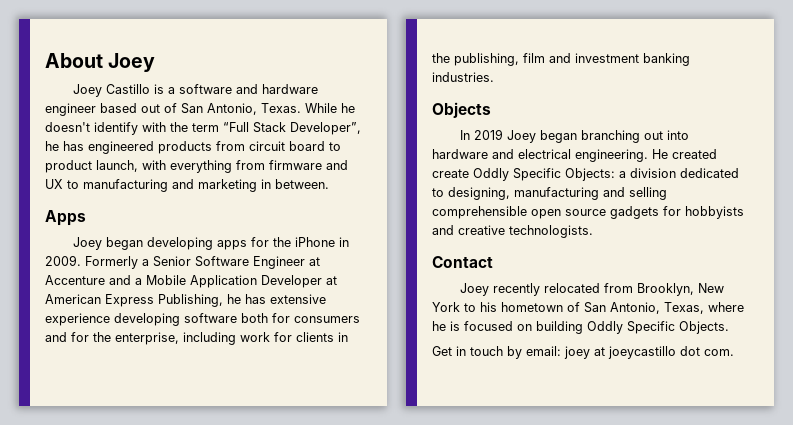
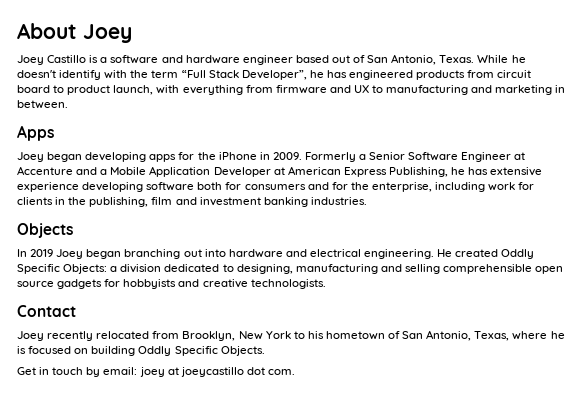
- He created create Oddly Specific Objects: a division dedicated to designing, manufacturing and selling comprehensible open source gadgets for hobbyists and creative technologists.
+ He created Oddly Specific Objects: a division dedicated to designing, manufacturing and selling comprehensible open source gadgets for hobbyists and creative technologists.

